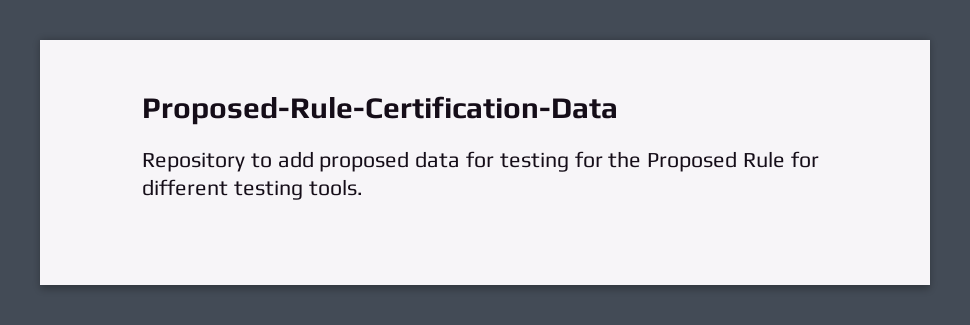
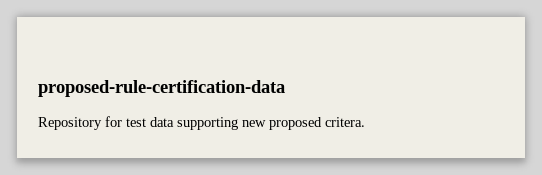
- Proposed-Rule-Certification-Data
+ proposed-rule-certification-data
- Repository to add proposed data for testing for the Proposed Rule for different testing tools.
+ Repository for test data supporting new proposed critera.

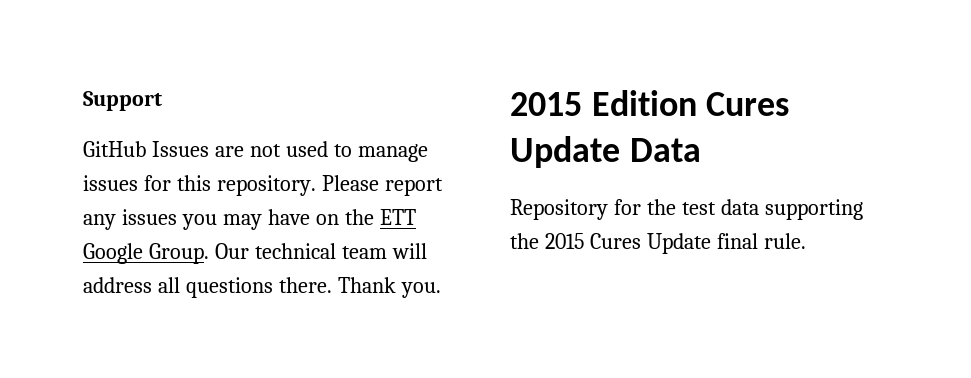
- proposed-rule-certification-data
+ Support
+ GitHub Issues are not used to manage issues for this repository. Please report any issues you may have on the ETT Google Group. Our technical team will address all questions there. Thank you.
+ 2015 Edition Cures Update Data
- Repository for test data supporting new proposed critera.
+ Repository for the test data supporting the 2015 Cures Update final rule.

